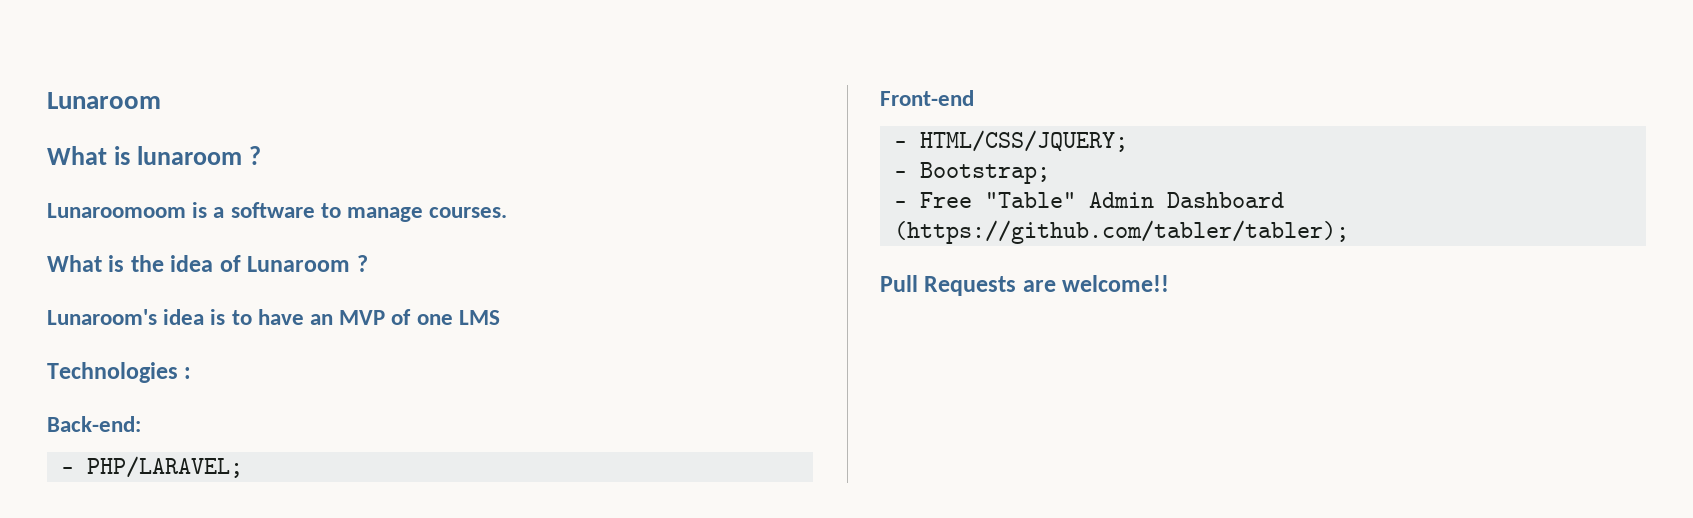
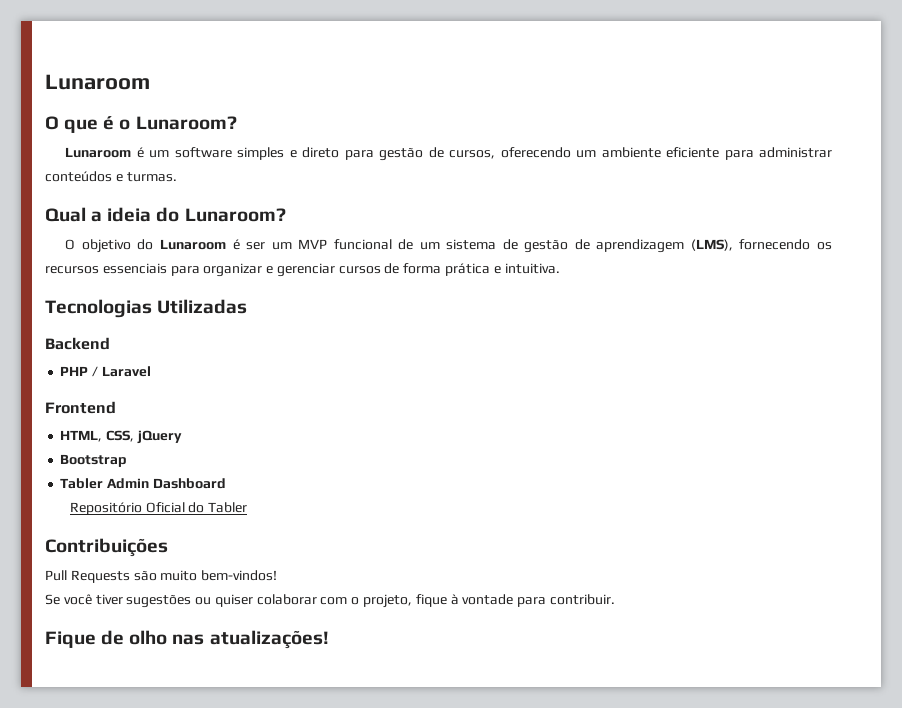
- What is lunaroom ?
- Lunaroomoom is a software to manage courses.
- What is the idea of Lunaroom ?
- Lunaroom's idea is to have an MVP of one LMS
- Technologies :
- Back-end:
- - PHP/LARAVEL;
- Front-end
- - HTML/CSS/JQUERY;
- - Bootstrap;
- - Free "Table" Admin Dashboard (https://github.com/tabler/tabler);
- Pull Requests are welcome!!
+ O que é o Lunaroom?
+ Lunaroom é um software simples e direto para gestão de cursos, oferecendo um ambiente eficiente para administrar conteúdos e turmas.
+ Qual a ideia do Lunaroom?
+ O objetivo do Lunaroom é ser um MVP funcional de um sistema de gestão de aprendizagem (LMS), fornecendo os recursos essenciais para organizar e gerenciar cursos de forma prática e intuitiva.
+ Tecnologias Utilizadas
+ Backend
+ PHP / Laravel
+ Frontend
+ HTML, CSS, jQuery
+ Bootstrap
+ Tabler Admin Dashboard
+ Repositório Oficial do Tabler
+ Contribuições
+ Pull Requests são muito bem-vindos!
+ Se você tiver sugestões ou quiser colaborar com o projeto, fique à vontade para contribuir.
+ Fique de olho nas atualizações!

